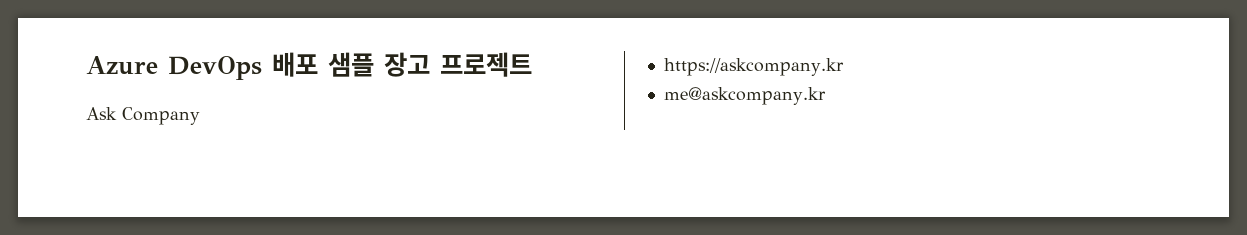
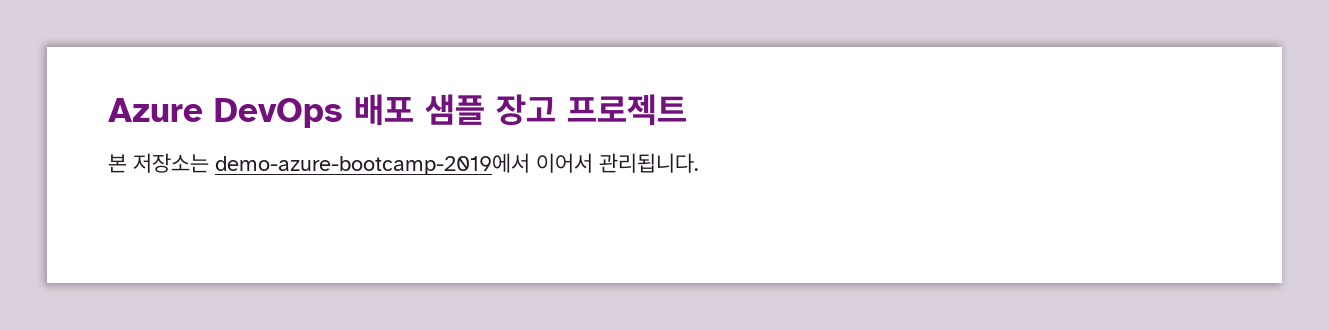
- Ask Company
- https://askcompany.kr
- me@askcompany.kr
+ 본 저장소는 demo-azure-bootcamp-2019에서 이어서 관리됩니다.

